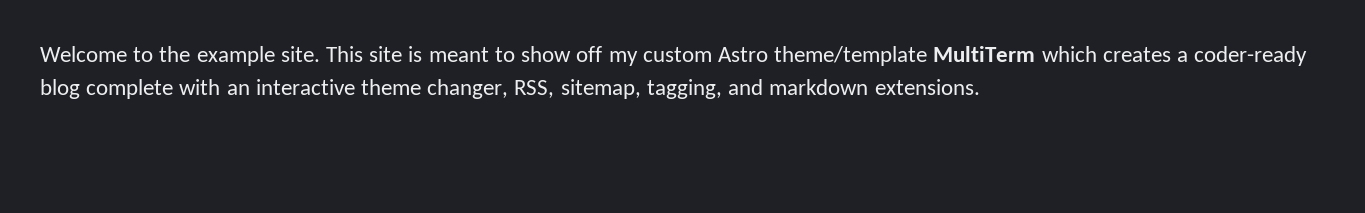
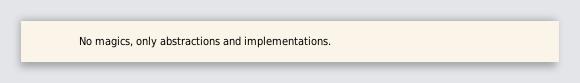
- Welcome to the example site. This site is meant to show off my custom Astro theme/template MultiTerm which creates a coder-ready blog complete with an interactive theme changer, RSS, sitemap, tagging, and markdown extensions.
+ No magics, only abstractions and implementations.

